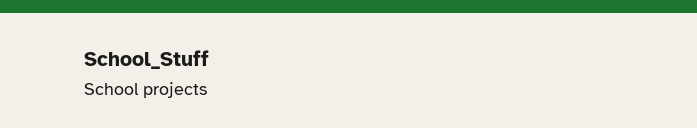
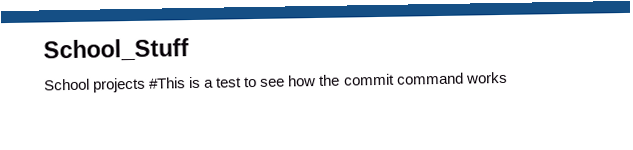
- School projects
+ School projects #This is a test to see how the commit command works

